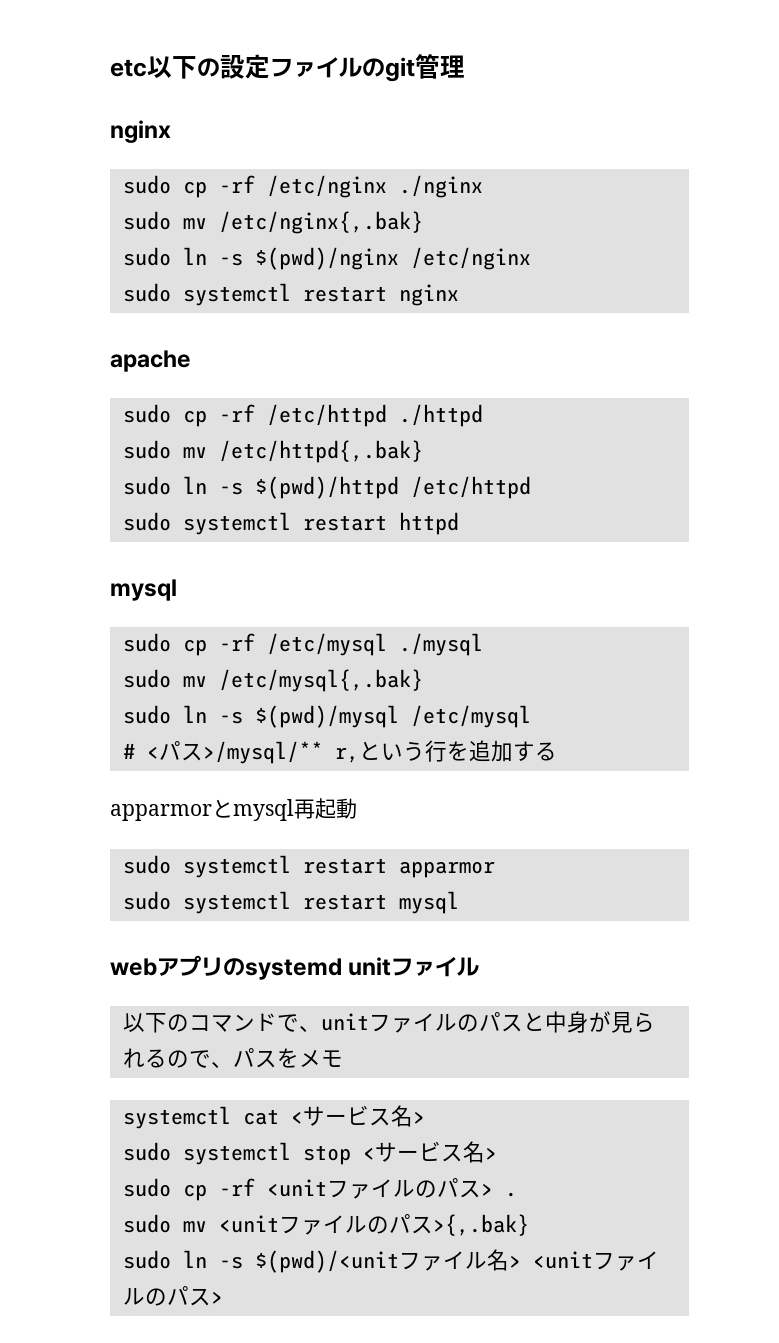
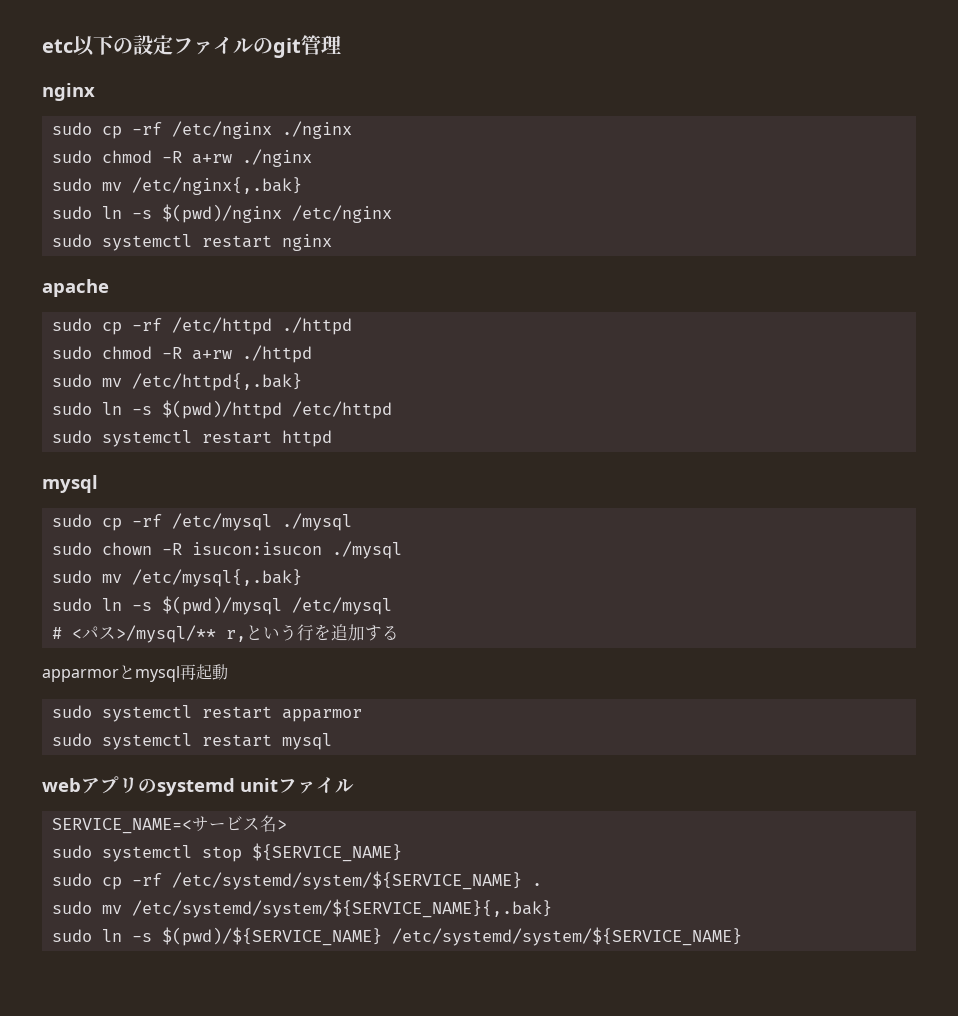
+ sudo chmod -R a+rw ./nginx
+ sudo chmod -R a+rw ./httpd
+ sudo chown -R isucon:isucon ./mysql
- 以下のコマンドで、unitファイルのパスと中身が見られるので、パスをメモ
- systemctl cat <サービス名>
+ SERVICE_NAME=<サービス名>
- sudo systemctl stop <サービス名>
- sudo cp -rf <unitファイルのパス> .
- sudo mv <unitファイルのパス>{,.bak}
- sudo ln -s $(pwd)/<unitファイル名> <unitファイルのパス>
+ sudo systemctl stop ${SERVICE_NAME}
+ sudo cp -rf /etc/systemd/system/${SERVICE_NAME} .
+ sudo mv /etc/systemd/system/${SERVICE_NAME}{,.bak}
+ sudo ln -s $(pwd)/${SERVICE_NAME} /etc/systemd/system/${SERVICE_NAME}

